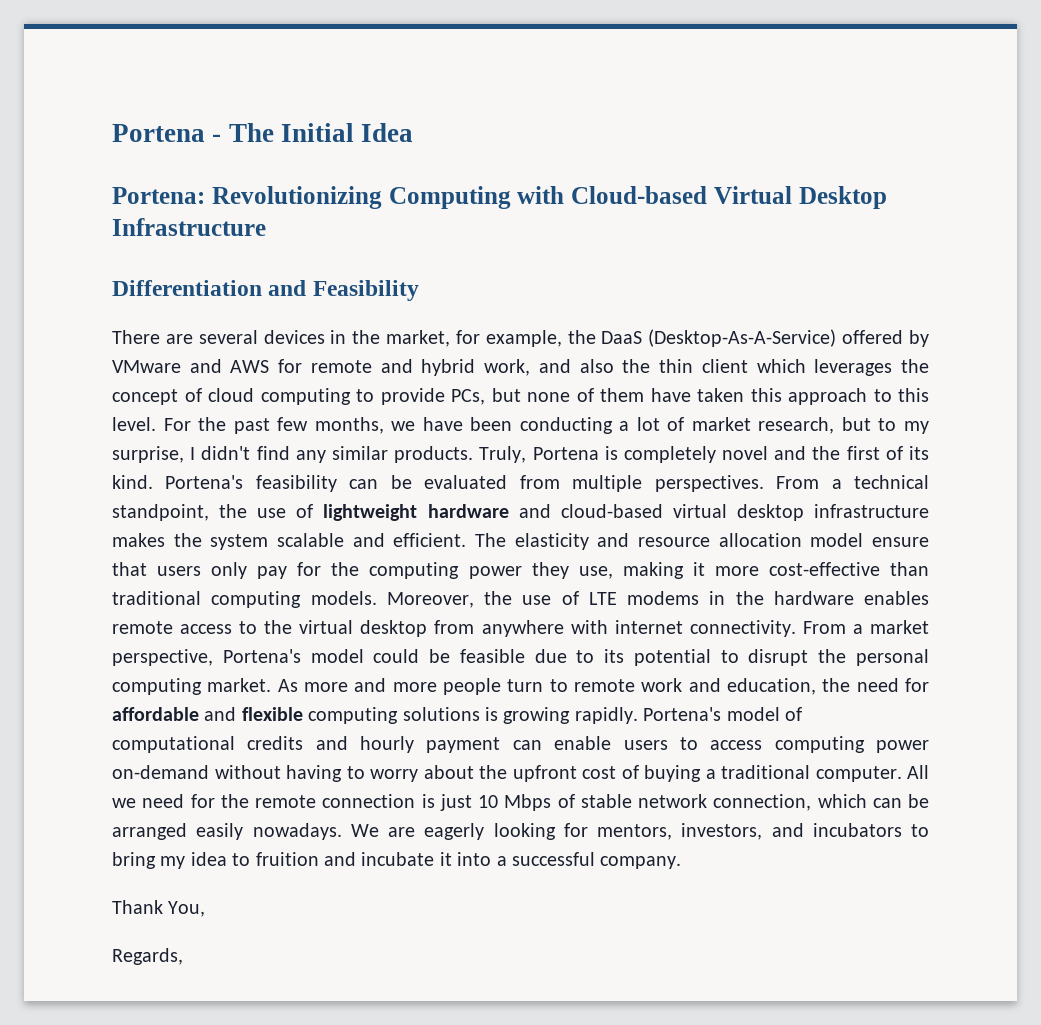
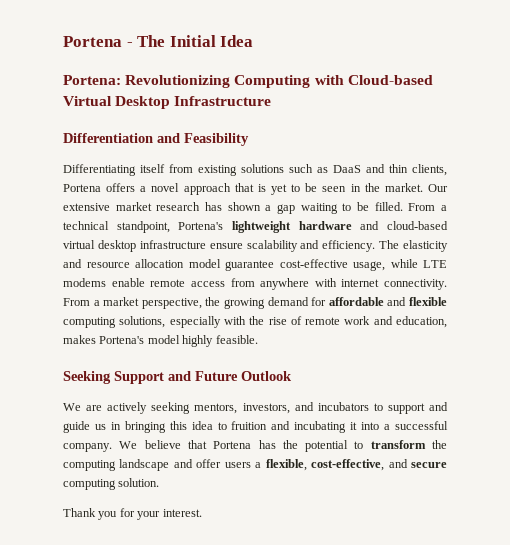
- There are several devices in the market, for example, the DaaS (Desktop-As-A-Service) offered by VMware and AWS for remote and hybrid work, and also the thin client which leverages the concept of cloud computing to provide PCs, but none of them have taken this approach to this level. For the past few months, we have been conducting a lot of market research, but to my surprise, I didn't find any similar products. Truly, Portena is completely novel and the first of its kind. Portena's feasibility can be evaluated from multiple perspectives.
+ Differentiating itself from existing solutions such as DaaS and thin clients, Portena offers a novel approach that is yet to be seen in the market. Our extensive market research has shown a gap waiting to be filled.
- From a technical standpoint, the use of lightweight hardware and cloud-based virtual desktop infrastructure makes the system scalable and efficient.
+ From a technical standpoint, Portena's lightweight hardware and cloud-based virtual desktop infrastructure ensure scalability and efficiency.
- The elasticity and resource allocation model ensure that users only pay for the computing power they use, making it more cost-effective than traditional computing models. Moreover, the use of LTE modems in the hardware enables remote access to the virtual desktop from anywhere with internet connectivity.
+ The elasticity and resource allocation model guarantee cost-effective usage, while LTE modems enable remote access from anywhere with internet connectivity.
- From a market perspective, Portena's model could be feasible due to its potential to disrupt the personal computing market. As more and more people turn to remote work and education, the need for affordable and flexible computing solutions is growing rapidly. Portena's model of computational credits and hourly payment can enable users to access computing power on-demand without having to worry about the upfront cost of buying a traditional computer. All we need for the remote connection is just 10 Mbps of stable network connection, which can be arranged easily nowadays. We are eagerly looking for mentors, investors, and incubators to bring my idea to fruition and incubate it into a successful company.
- Thank You,
- Regards,
+ From a market perspective, the growing demand for affordable and flexible computing solutions, especially with the rise of remote work and education, makes Portena's model highly feasible.
+ Seeking Support and Future Outlook
+ We are actively seeking mentors, investors, and incubators to support and guide us in bringing this idea to fruition and incubating it into a successful company. We believe that Portena has the potential to transform the computing landscape and offer users a flexible, cost-effective, and secure computing solution.
+ Thank you for your interest.

